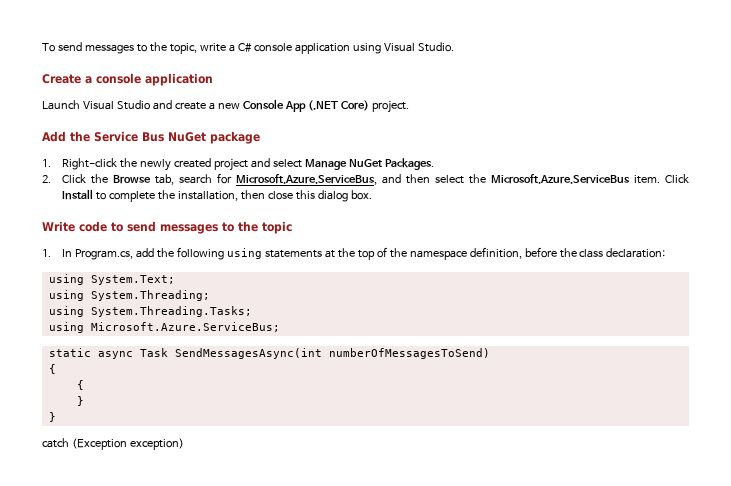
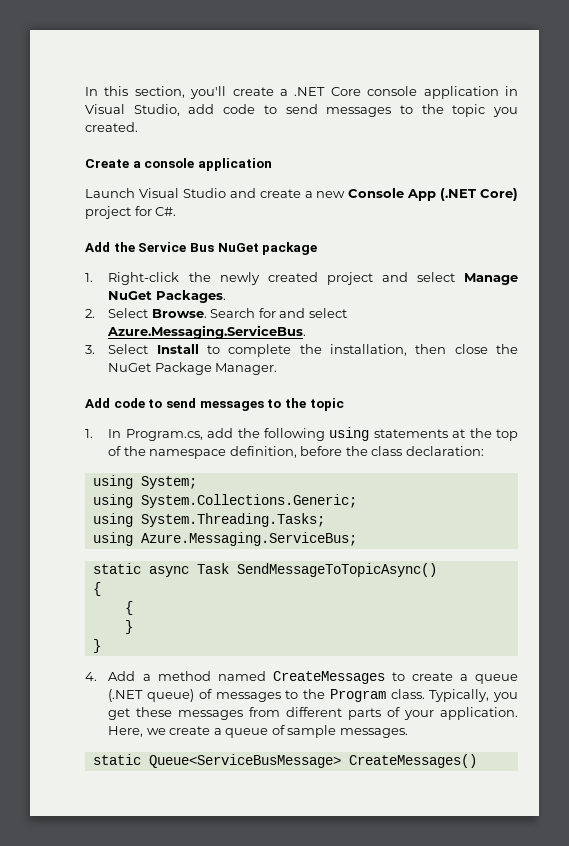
- To send messages to the topic, write a C# console application using Visual Studio.
+ In this section, you'll create a .NET Core console application in Visual Studio, add code to send messages to the topic you created.
- Launch Visual Studio and create a new Console App (.NET Core) project.
+ Launch Visual Studio and create a new Console App (.NET Core) project for C#.
- 2. Click the Browse tab, search for Microsoft.Azure.ServiceBus, and then select the Microsoft.Azure.ServiceBus item. Click Install to complete the installation, then close this dialog box.
- Write code to send messages to the topic
+ 2. Select Browse. Search for and select Azure.Messaging.ServiceBus.
+ 3. Select Install to complete the installation, then close the NuGet Package Manager.
+ Add code to send messages to the topic
- using System.Text;
- using System.Threading;
+ using System;
+ using System.Collections.Generic;
- using Microsoft.Azure.ServiceBus;
+ using Azure.Messaging.ServiceBus;
- static async Task SendMessagesAsync(int numberOfMessagesToSend)
+ static async Task SendMessageToTopicAsync()
- catch (Exception exception)
+ 4. Add a method named CreateMessages to create a queue (.NET queue) of messages to the Program class. Typically, you get these messages from different parts of your application. Here, we create a queue of sample messages.
+ static Queue<ServiceBusMessage> CreateMessages()

